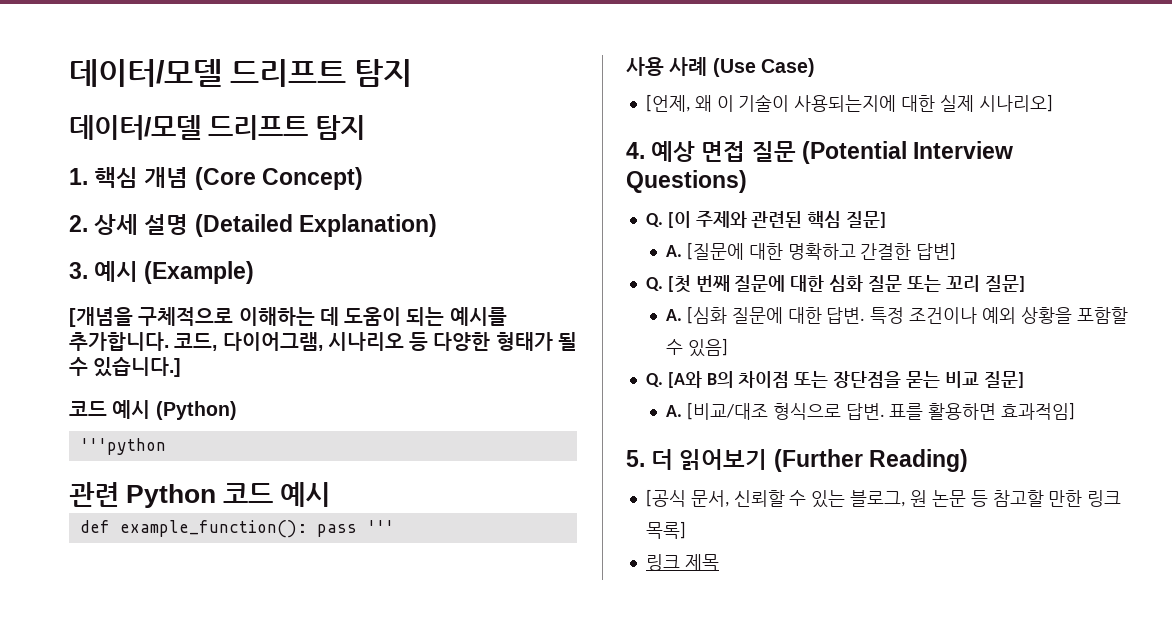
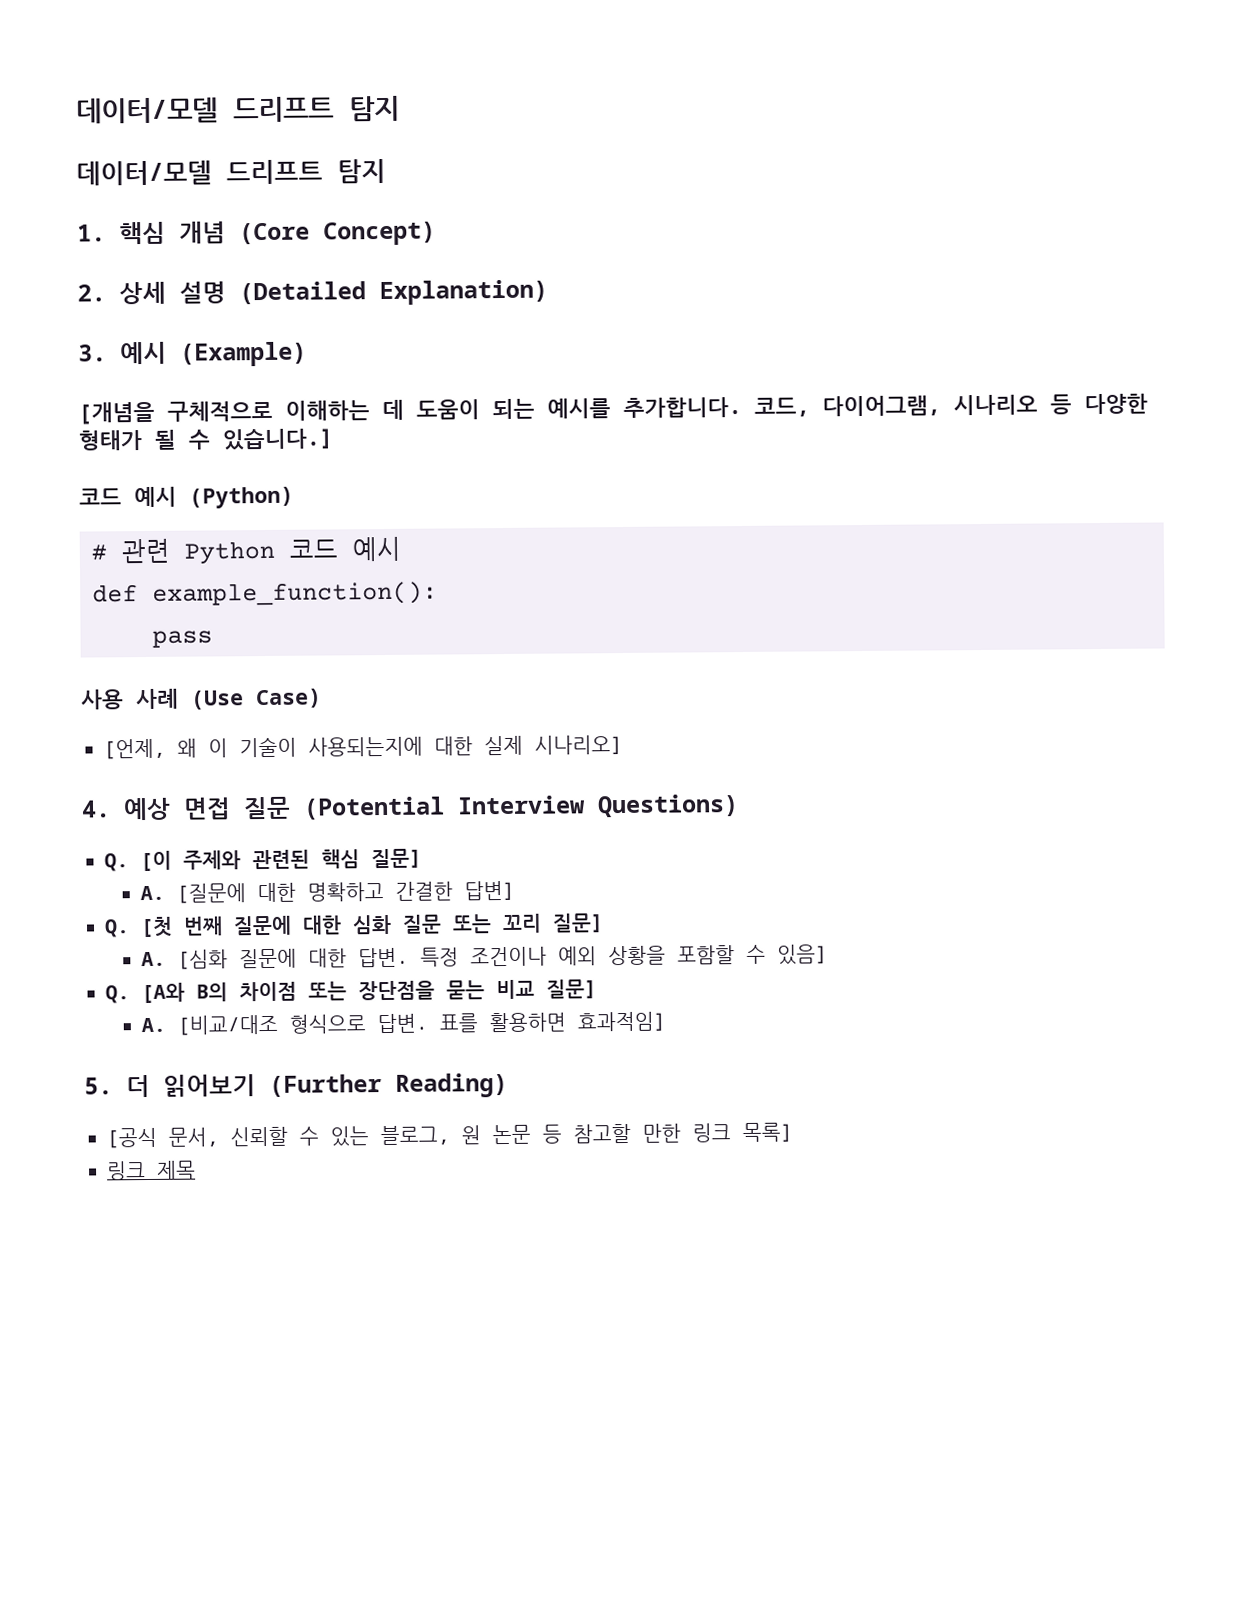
- '''python
- 관련 Python 코드 예시
+ # 관련 Python 코드 예시
- def example_function(): pass '''
+ def example_function():
+ pass

